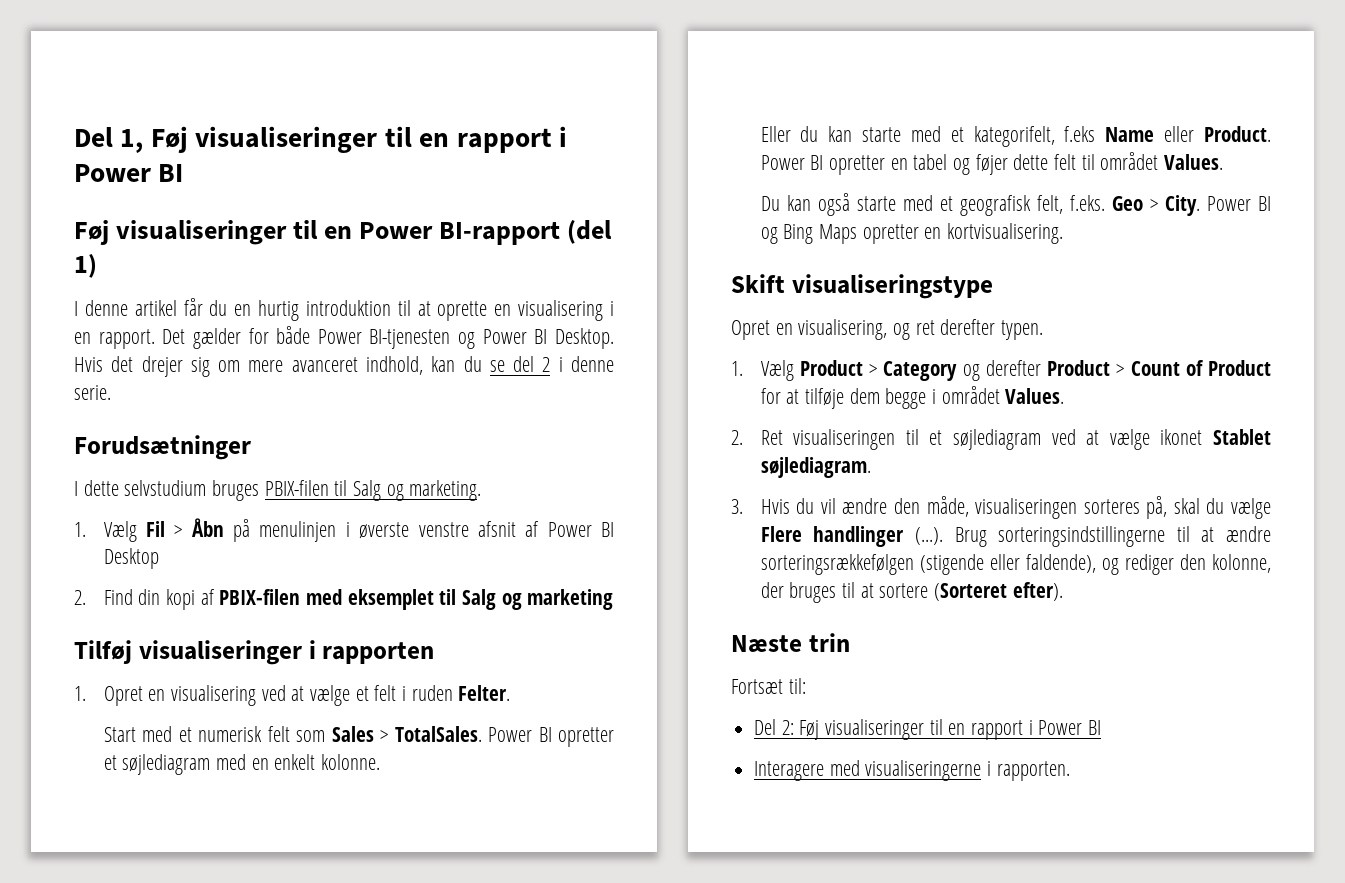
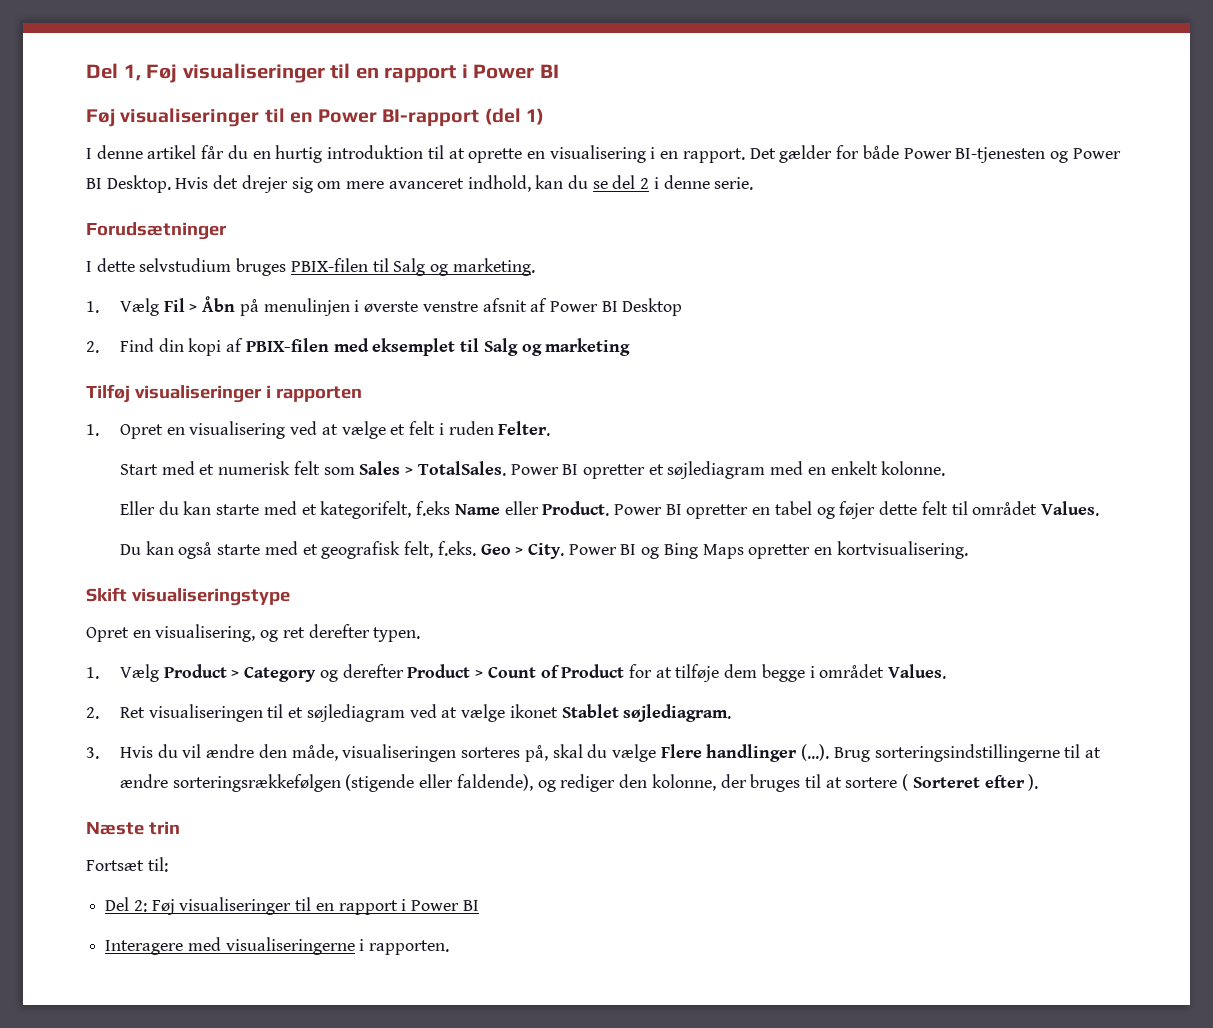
- 3. Hvis du vil ændre den måde, visualiseringen sorteres på, skal du vælge Flere handlinger (...). Brug sorteringsindstillingerne til at ændre sorteringsrækkefølgen (stigende eller faldende), og rediger den kolonne, der bruges til at sortere (Sorteret efter).
+ 3. Hvis du vil ændre den måde, visualiseringen sorteres på, skal du vælge Flere handlinger (...). Brug sorteringsindstillingerne til at ændre sorteringsrækkefølgen (stigende eller faldende), og rediger den kolonne, der bruges til at sortere ( Sorteret efter ).

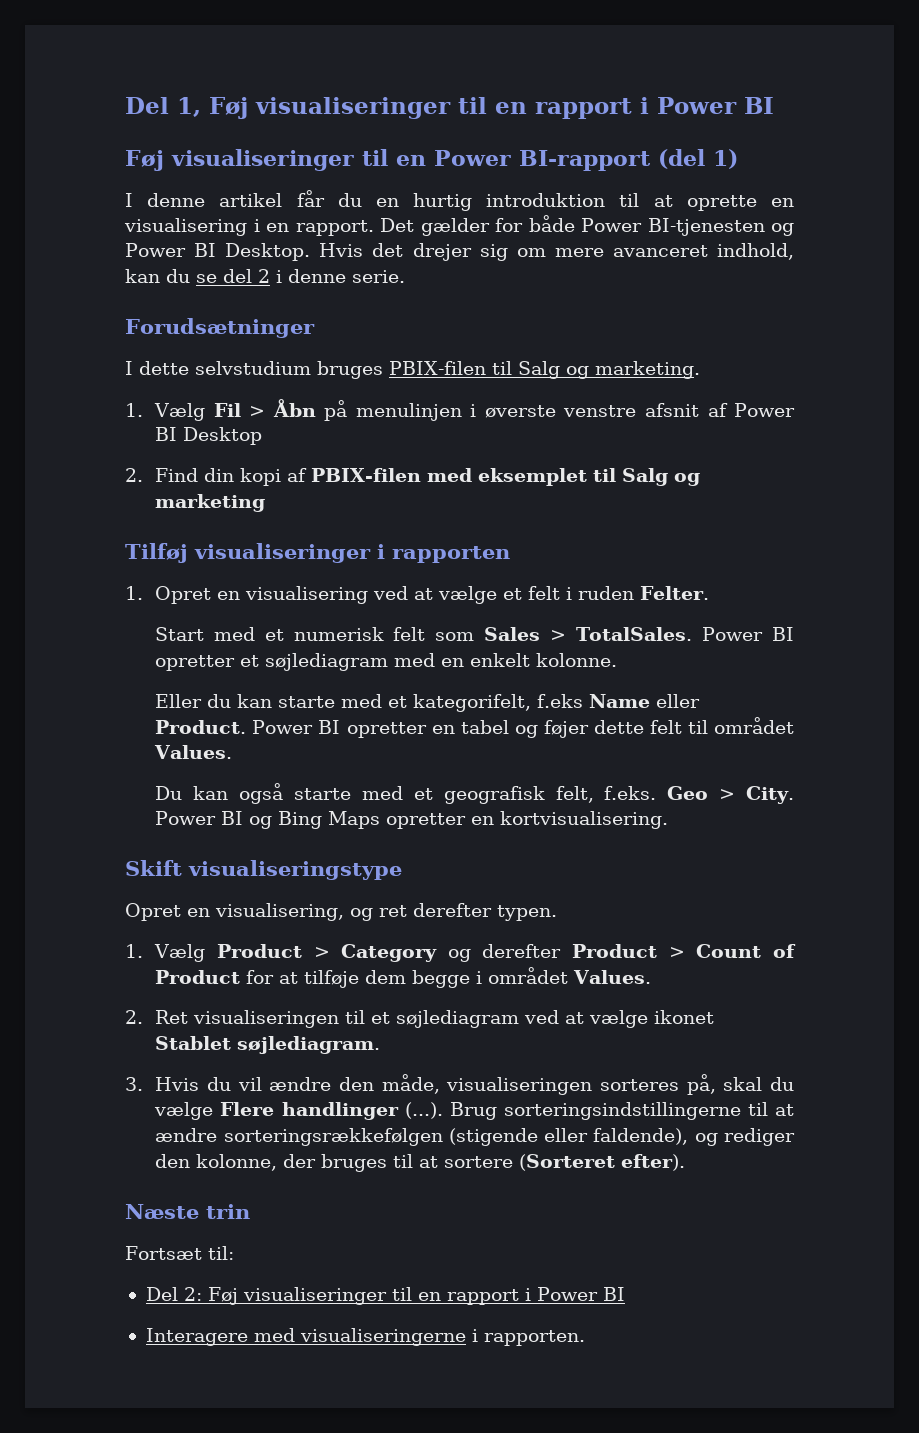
- 3. Hvis du vil ændre den måde, visualiseringen sorteres på, skal du vælge Flere handlinger (...). Brug sorteringsindstillingerne til at ændre sorteringsrækkefølgen (stigende eller faldende), og rediger den kolonne, der bruges til at sortere ( Sorteret efter ).
+ 3. Hvis du vil ændre den måde, visualiseringen sorteres på, skal du vælge Flere handlinger (...). Brug sorteringsindstillingerne til at ændre sorteringsrækkefølgen (stigende eller faldende), og rediger den kolonne, der bruges til at sortere (Sorteret efter).

